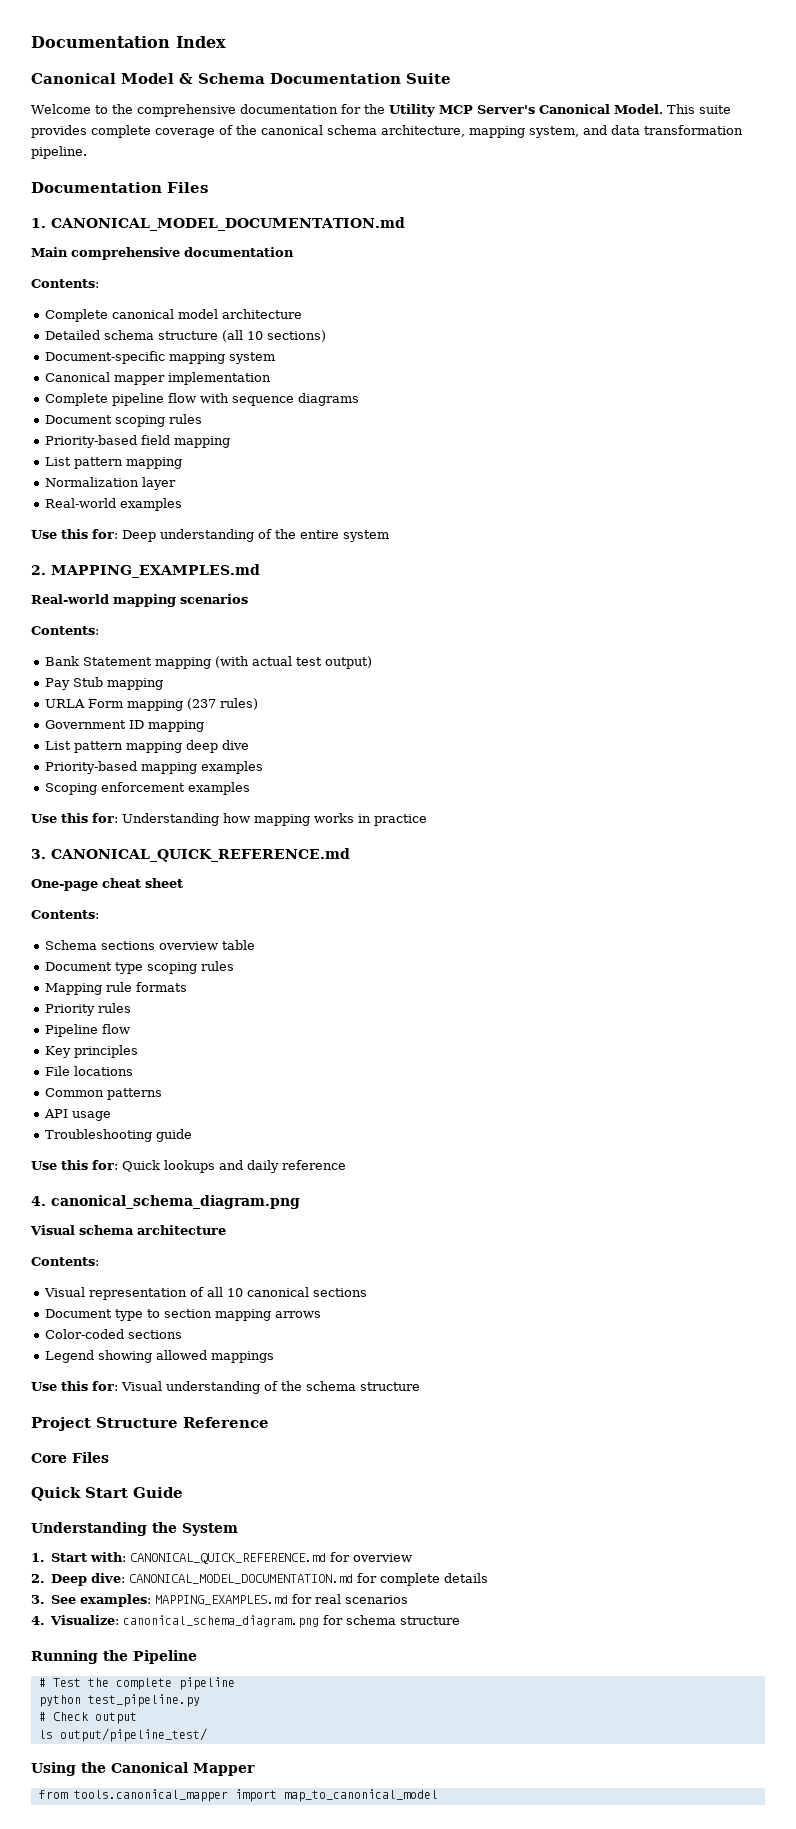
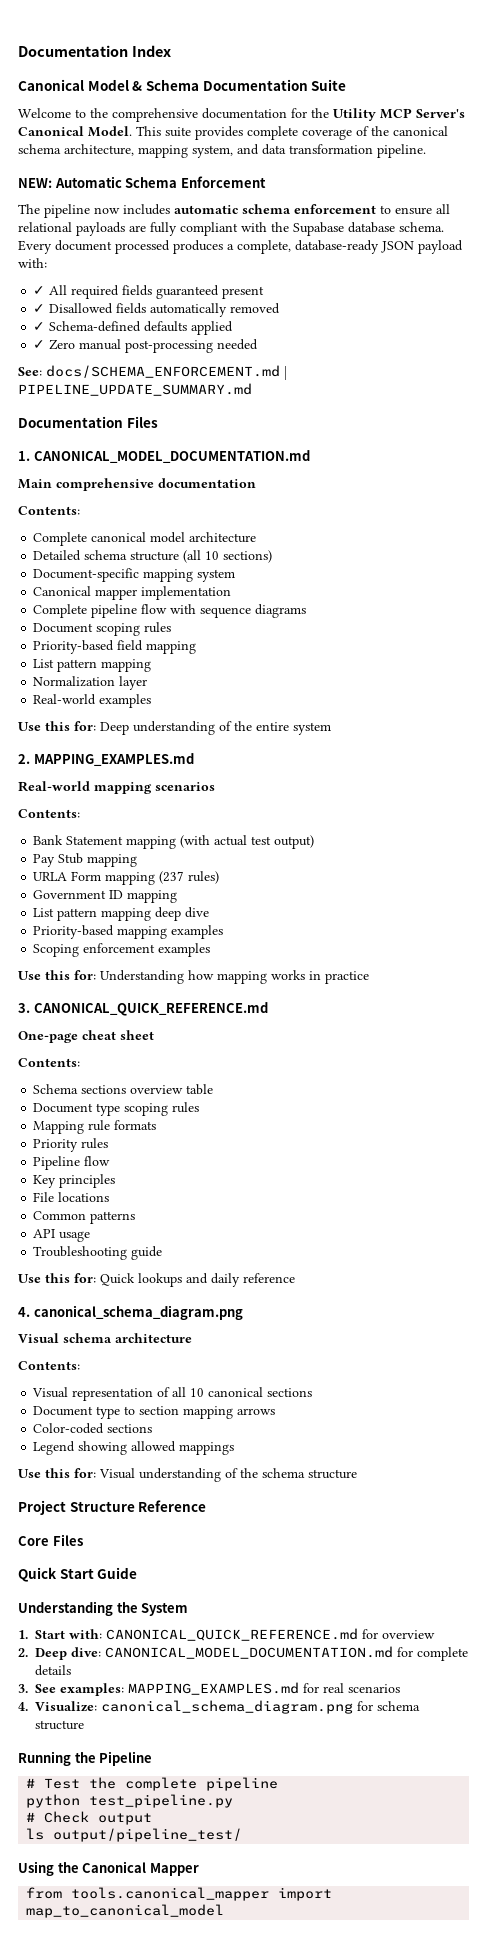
+ NEW: Automatic Schema Enforcement
+ The pipeline now includes automatic schema enforcement to ensure all relational payloads are fully compliant with the Supabase database schema. Every document processed produces a complete, database-ready JSON payload with:
+ ✓ All required fields guaranteed present
+ ✓ Disallowed fields automatically removed
+ ✓ Schema-defined defaults applied
+ ✓ Zero manual post-processing needed
+ See: docs/SCHEMA_ENFORCEMENT.md | PIPELINE_UPDATE_SUMMARY.md

